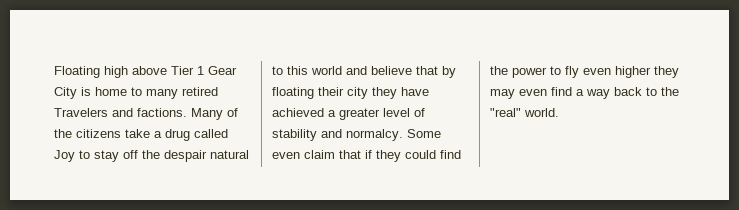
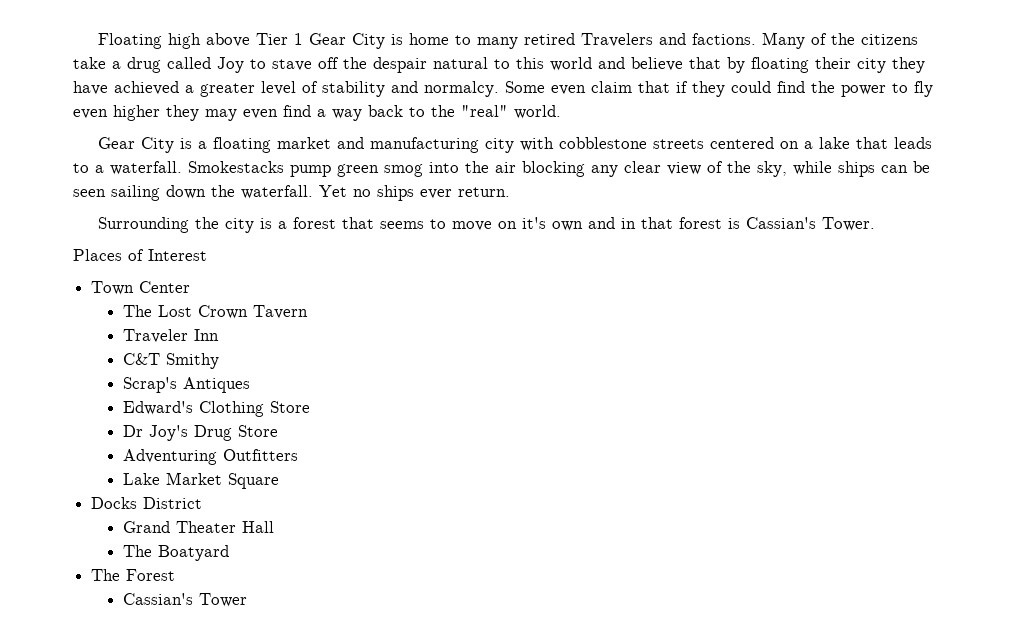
- Many of the citizens take a drug called Joy to stay off the despair natural to this world and believe that by floating their city they have achieved a greater level of stability and normalcy.
+ Many of the citizens take a drug called Joy to stave off the despair natural to this world and believe that by floating their city they have achieved a greater level of stability and normalcy.
+ Gear City is a floating market and manufacturing city with cobblestone streets centered on a lake that leads to a waterfall. Smokestacks pump green smog into the air blocking any clear view of the sky, while ships can be seen sailing down the waterfall. Yet no ships ever return.
+ Surrounding the city is a forest that seems to move on it's own and in that forest is Cassian's Tower.
+ Places of Interest
+ Town Center
+ The Lost Crown Tavern
+ Traveler Inn
+ C&T Smithy
+ Scrap's Antiques
+ Edward's Clothing Store
+ Dr Joy's Drug Store
+ Adventuring Outfitters
+ Lake Market Square
+ Docks District
+ Grand Theater Hall
+ The Boatyard
+ The Forest
+ Cassian's Tower

